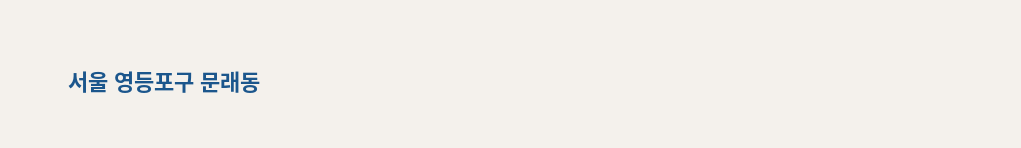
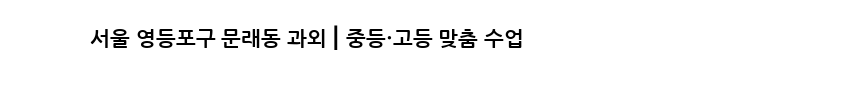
- 서울 영등포구 문래동
+ 서울 영등포구 문래동 과외 | 중등·고등 맞춤 수업

